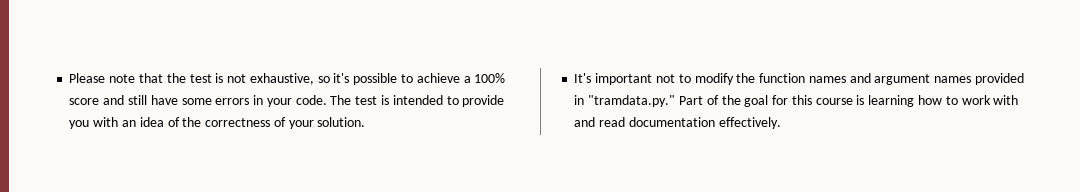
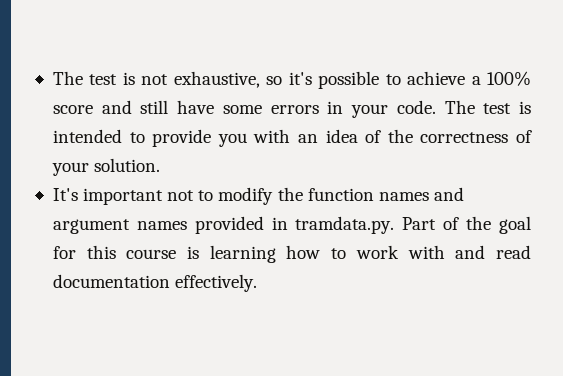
- Please note that the test is not exhaustive, so it's possible to achieve a 100% score and still have some errors in your code.
+ The test is not exhaustive, so it's possible to achieve a 100% score and still have some errors in your code.
- It's important not to modify the function names and argument names provided in "tramdata.py." Part of the goal for this course is learning how to work with and read documentation effectively.
+ It's important not to modify the function names and argument names provided in tramdata.py. Part of the goal for this course is learning how to work with and read documentation effectively.

